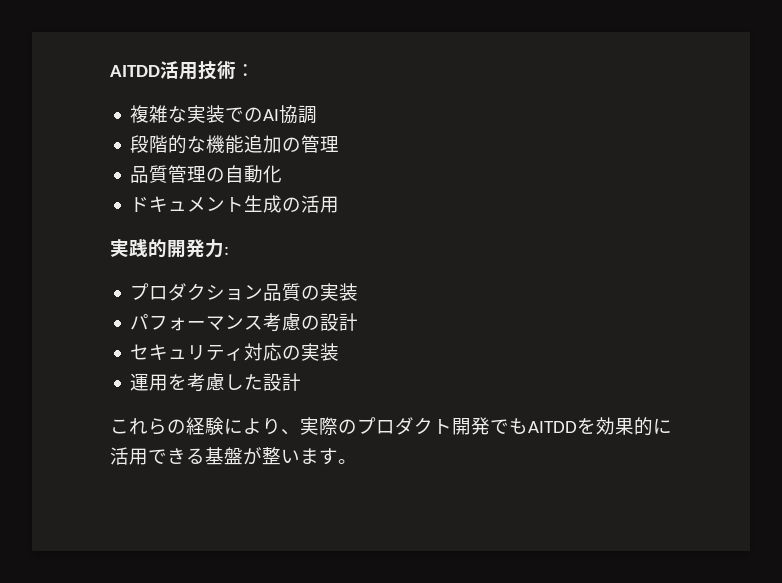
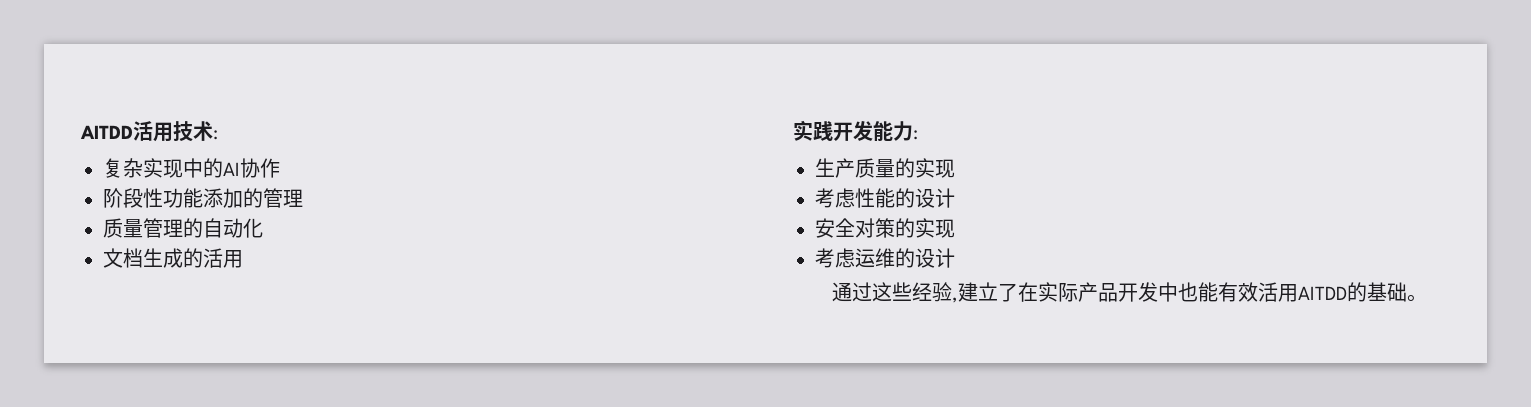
- AITDD活用技術：
- 複雑な実装でのAI協調
- 段階的な機能追加の管理
- 品質管理の自動化
- ドキュメント生成の活用
+ AITDD活用技术:
+ 复杂实现中的AI协作
+ 阶段性功能添加的管理
+ 质量管理的自动化
+ 文档生成的活用
- 実践的開発力:
+ 实践开发能力:
- プロダクション品質の実装
- パフォーマンス考慮の設計
- セキュリティ対応の実装
- 運用を考慮した設計
- これらの経験により、実際のプロダクト開発でもAITDDを効果的に活用できる基盤が整います。
+ 生产质量的实现
+ 考虑性能的设计
+ 安全对策的实现
+ 考虑运维的设计
+ 通过这些经验,建立了在实际产品开发中也能有效活用AITDD的基础。

